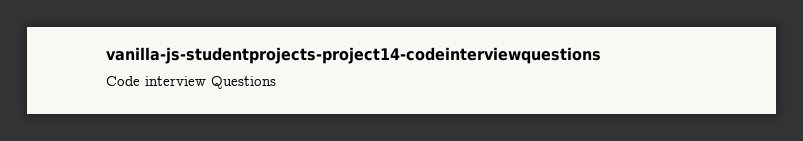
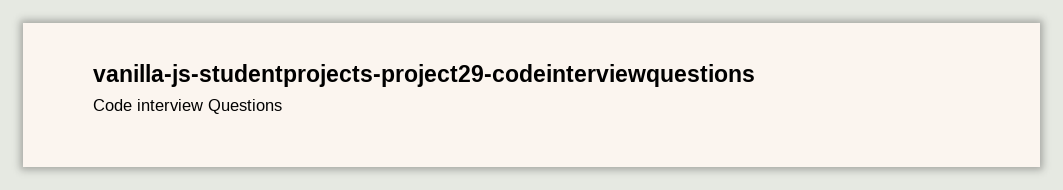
- vanilla-js-studentprojects-project14-codeinterviewquestions
+ vanilla-js-studentprojects-project29-codeinterviewquestions

